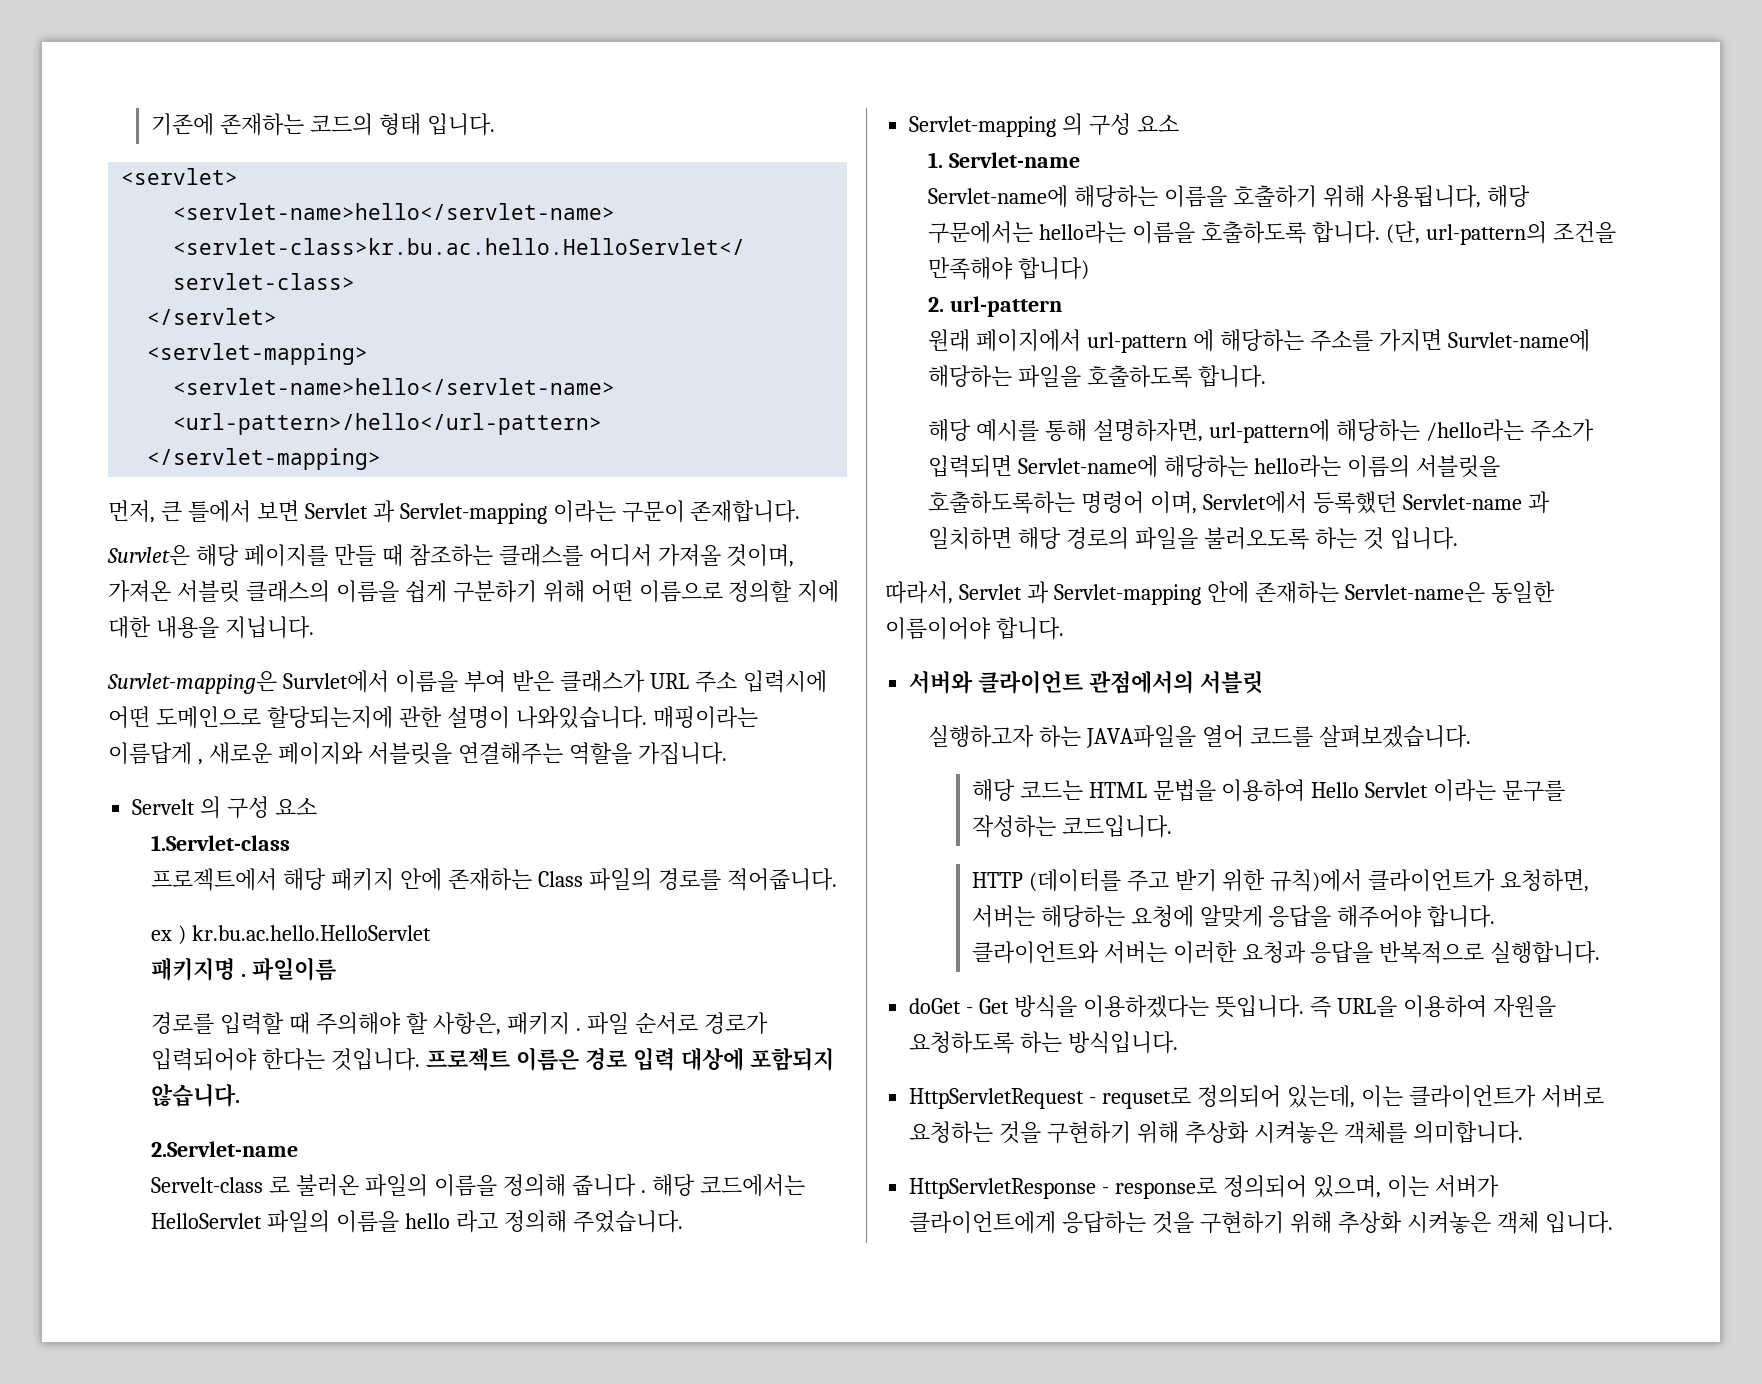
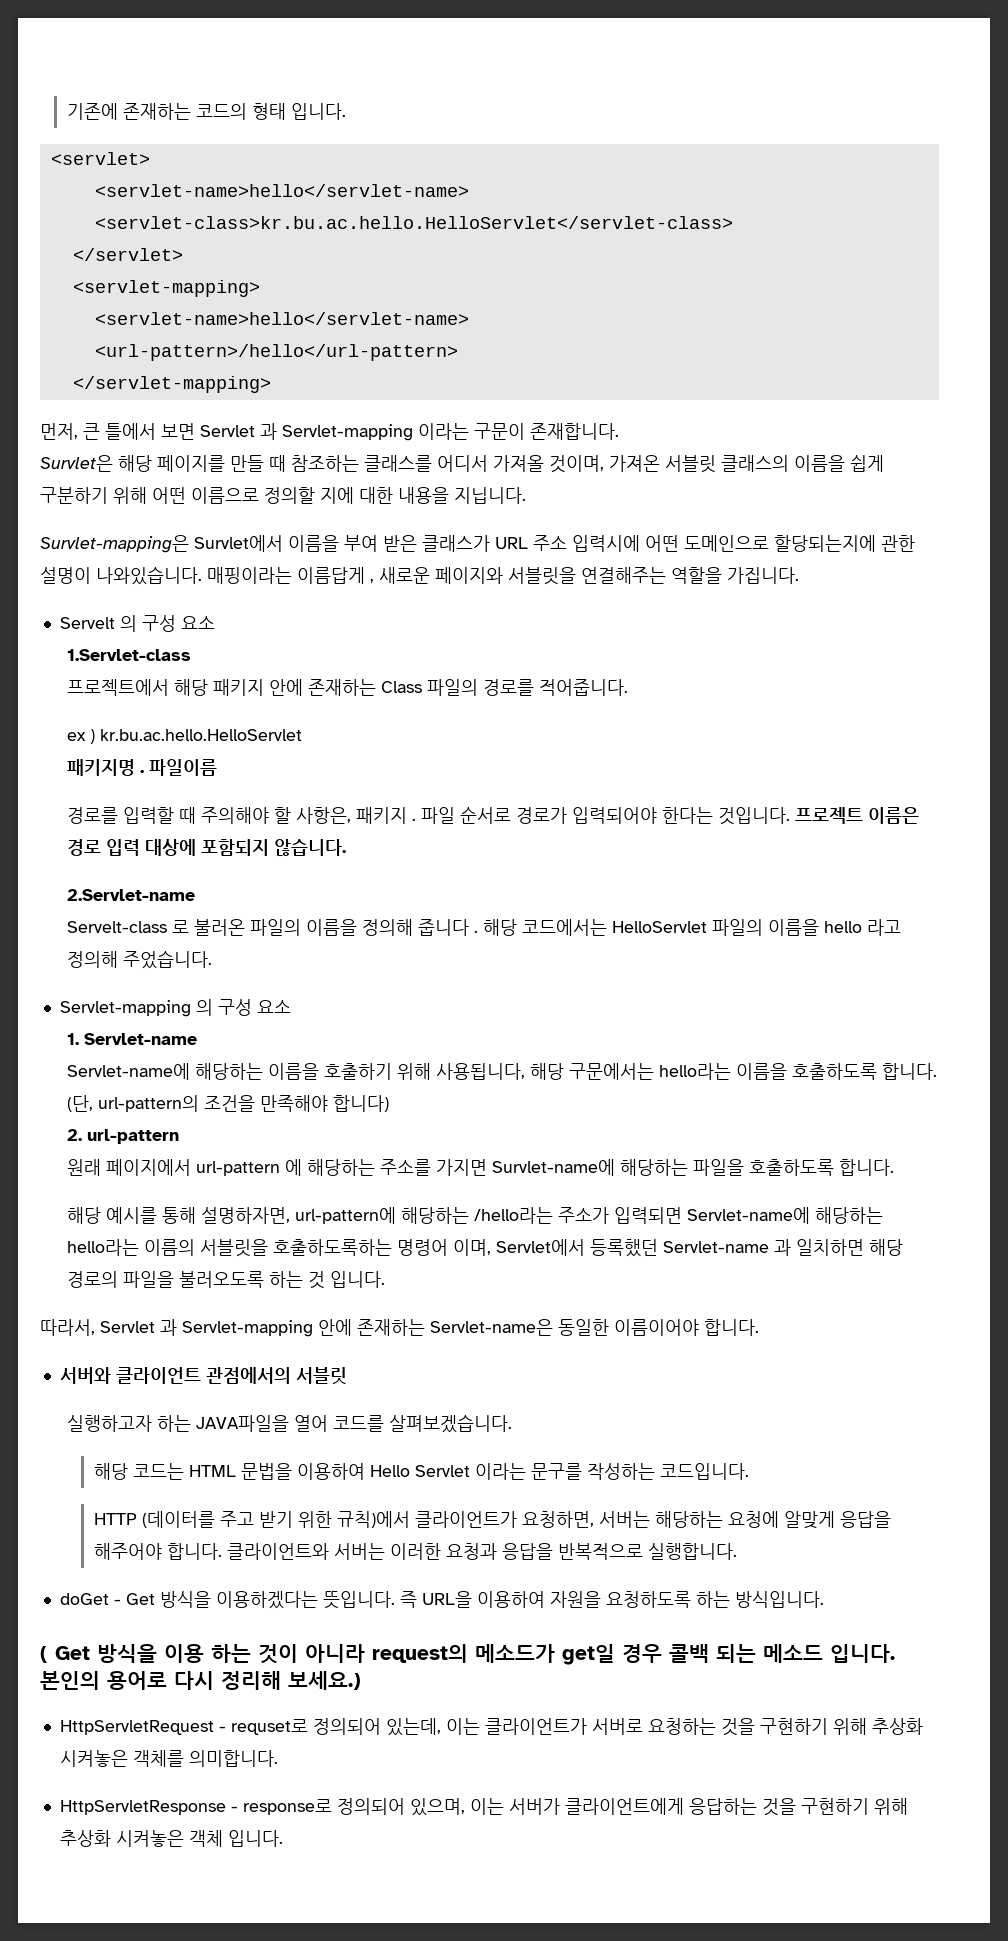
+ ( Get 방식을 이용 하는 것이 아니라 request의 메소드가 get일 경우 콜백 되는 메소드 입니다. 본인의 용어로 다시 정리해 보세요.)

